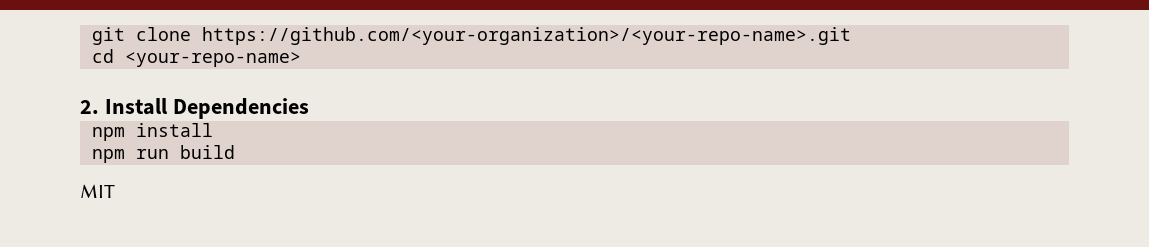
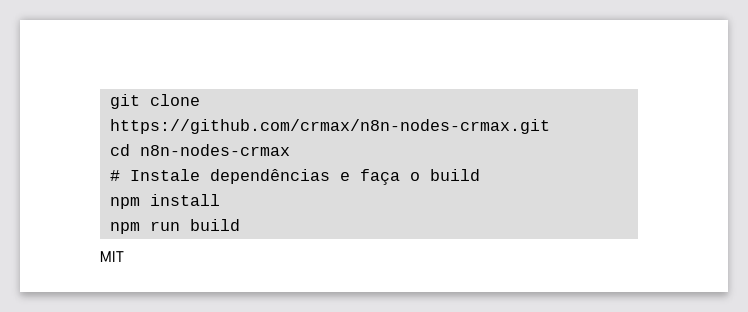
- git clone https://github.com/<your-organization>/<your-repo-name>.git
+ git clone https://github.com/crmax/n8n-nodes-crmax.git
- cd <your-repo-name>
- 2. Install Dependencies
+ cd n8n-nodes-crmax
+ # Instale dependências e faça o build

